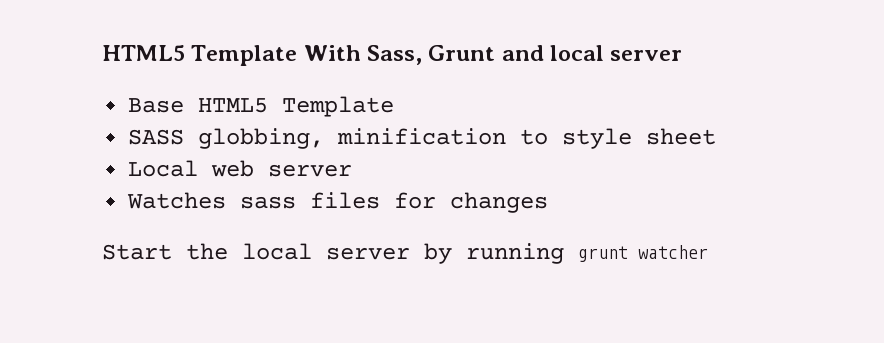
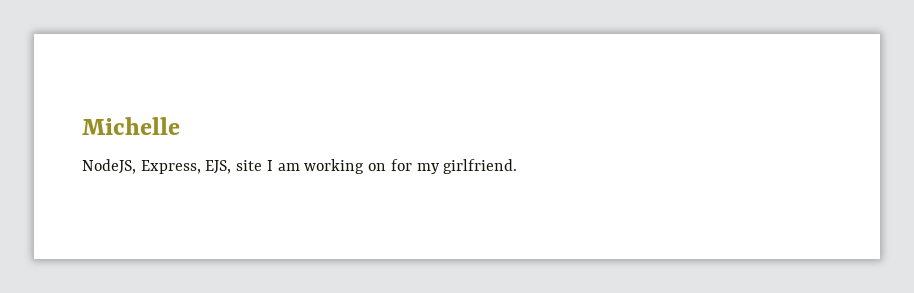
- HTML5 Template With Sass, Grunt and local server
- Base HTML5 Template
- SASS globbing, minification to style sheet
- Local web server
- Watches sass files for changes
- Start the local server by running grunt watcher
+ Michelle
+ NodeJS, Express, EJS, site I am working on for my girlfriend.

